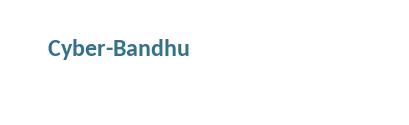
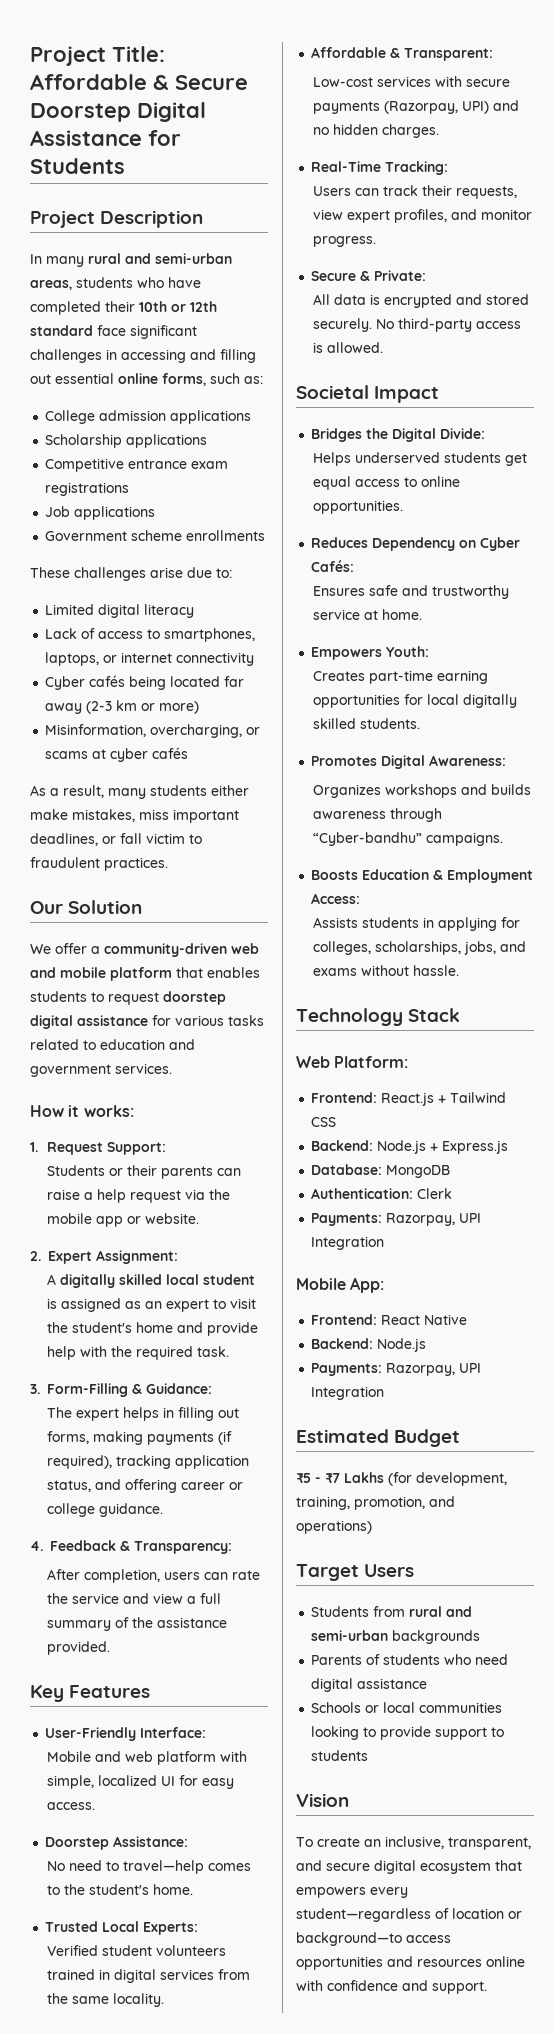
- Cyber-Bandhu
+ Project Title: Affordable & Secure Doorstep Digital Assistance for Students
+ Project Description
+ In many rural and semi-urban areas, students who have completed their 10th or 12th standard face significant challenges in accessing and filling out essential online forms, such as:
+ College admission applications
+ Scholarship applications
+ Competitive entrance exam registrations
+ Job applications
+ Government scheme enrollments
+ These challenges arise due to:
+ Limited digital literacy
+ Lack of access to smartphones, laptops, or internet connectivity
+ Cyber cafés being located far away (2-3 km or more)
+ Misinformation, overcharging, or scams at cyber cafés
+ As a result, many students either make mistakes, miss important deadlines, or fall victim to fraudulent practices.
+ Our Solution
+ We offer a community-driven web and mobile platform that enables students to request doorstep digital assistance for various tasks related to education and government services.
+ How it works:
+ 1. Request Support:
+ Students or their parents can raise a help request via the mobile app or website.
+ 2. Expert Assignment:
+ A digitally skilled local student is assigned as an expert to visit the student's home and provide help with the required task.
+ 3. Form-Filling & Guidance:
+ The expert helps in filling out forms, making payments (if required), tracking application status, and offering career or college guidance.
+ 4. Feedback & Transparency:
+ After completion, users can rate the service and view a full summary of the assistance provided.
+ Key Features
+ User-Friendly Interface:
+ Mobile and web platform with simple, localized UI for easy access.
+ Doorstep Assistance:
+ No need to travel—help comes to the student's home.
+ Trusted Local Experts:
+ Verified student volunteers trained in digital services from the same locality.
+ Affordable & Transparent:
+ Low-cost services with secure payments (Razorpay, UPI) and no hidden charges.
+ Real-Time Tracking:
+ Users can track their requests, view expert profiles, and monitor progress.
+ Secure & Private:
+ All data is encrypted and stored securely. No third-party access is allowed.
+ Societal Impact
+ Bridges the Digital Divide:
+ Helps underserved students get equal access to online opportunities.
+ Reduces Dependency on Cyber Cafés:
+ Ensures safe and trustworthy service at home.
+ Empowers Youth:
+ Creates part-time earning opportunities for local digitally skilled students.
+ Promotes Digital Awareness:
+ Organizes workshops and builds awareness through “Cyber-bandhu” campaigns.
+ Boosts Education & Employment Access:
+ Assists students in applying for colleges, scholarships, jobs, and exams without hassle.
+ Technology Stack
+ Web Platform:
+ Frontend: React.js + Tailwind CSS
+ Backend: Node.js + Express.js
+ Database: MongoDB
+ Authentication: Clerk
+ Payments: Razorpay, UPI Integration
+ Mobile App:
+ Frontend: React Native
+ Backend: Node.js
+ Payments: Razorpay, UPI Integration
+ Estimated Budget
+ ₹5 - ₹7 Lakhs (for development, training, promotion, and operations)
+ Target Users
+ Students from rural and semi-urban backgrounds
+ Parents of students who need digital assistance
+ Schools or local communities looking to provide support to students
+ Vision
+ To create an inclusive, transparent, and secure digital ecosystem that empowers every student—regardless of location or background—to access opportunities and resources online with confidence and support.

